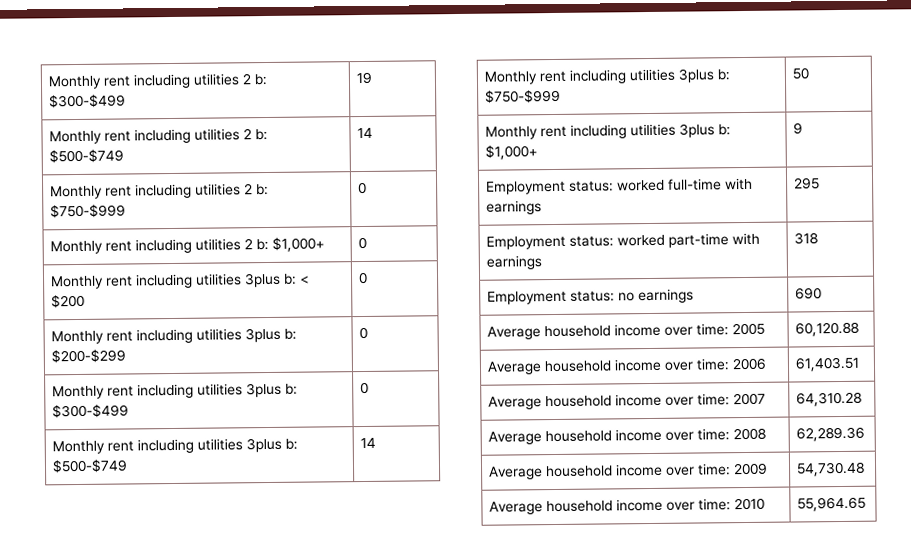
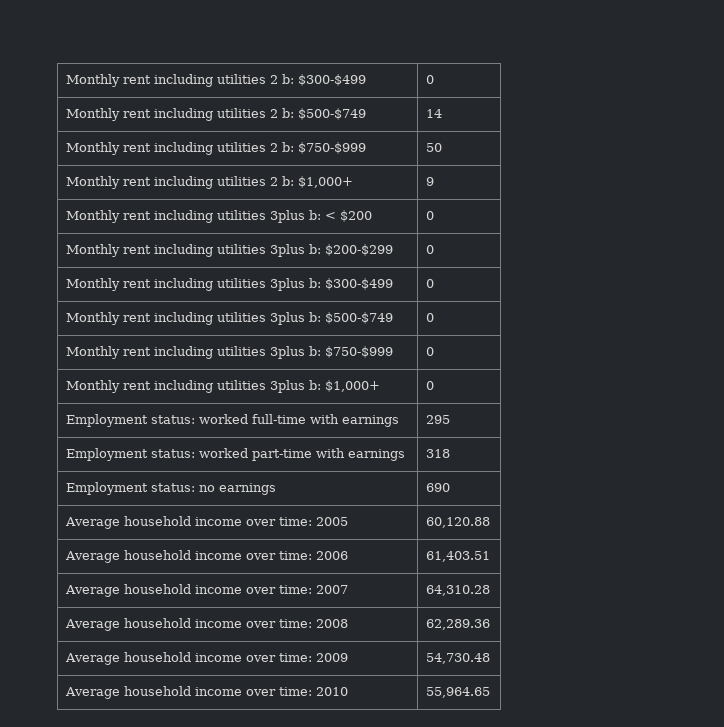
- Monthly rent including utilities 2 b: $300-$499 | 19
+ Monthly rent including utilities 2 b: $300-$499 | 0
- Monthly rent including utilities 2 b: $750-$999 | 0
+ Monthly rent including utilities 2 b: $750-$999 | 50
- Monthly rent including utilities 2 b: $1,000+ | 0
+ Monthly rent including utilities 2 b: $1,000+ | 9
- Monthly rent including utilities 3plus b: $500-$749 | 14
+ Monthly rent including utilities 3plus b: $500-$749 | 0
- Monthly rent including utilities 3plus b: $750-$999 | 50
+ Monthly rent including utilities 3plus b: $750-$999 | 0
- Monthly rent including utilities 3plus b: $1,000+ | 9
+ Monthly rent including utilities 3plus b: $1,000+ | 0

